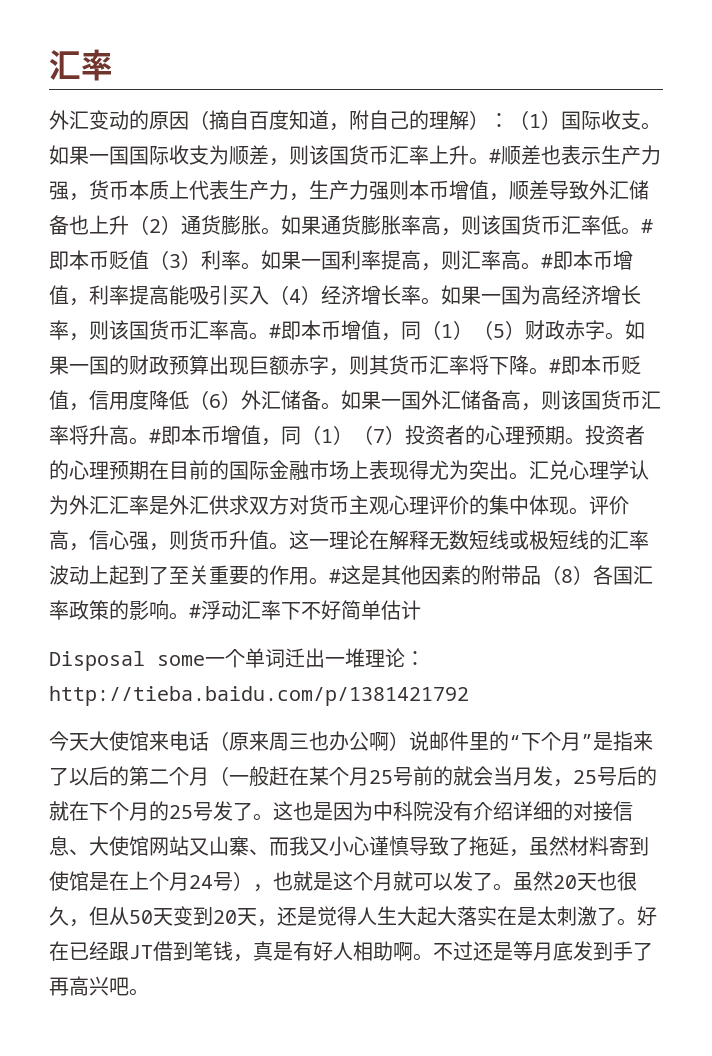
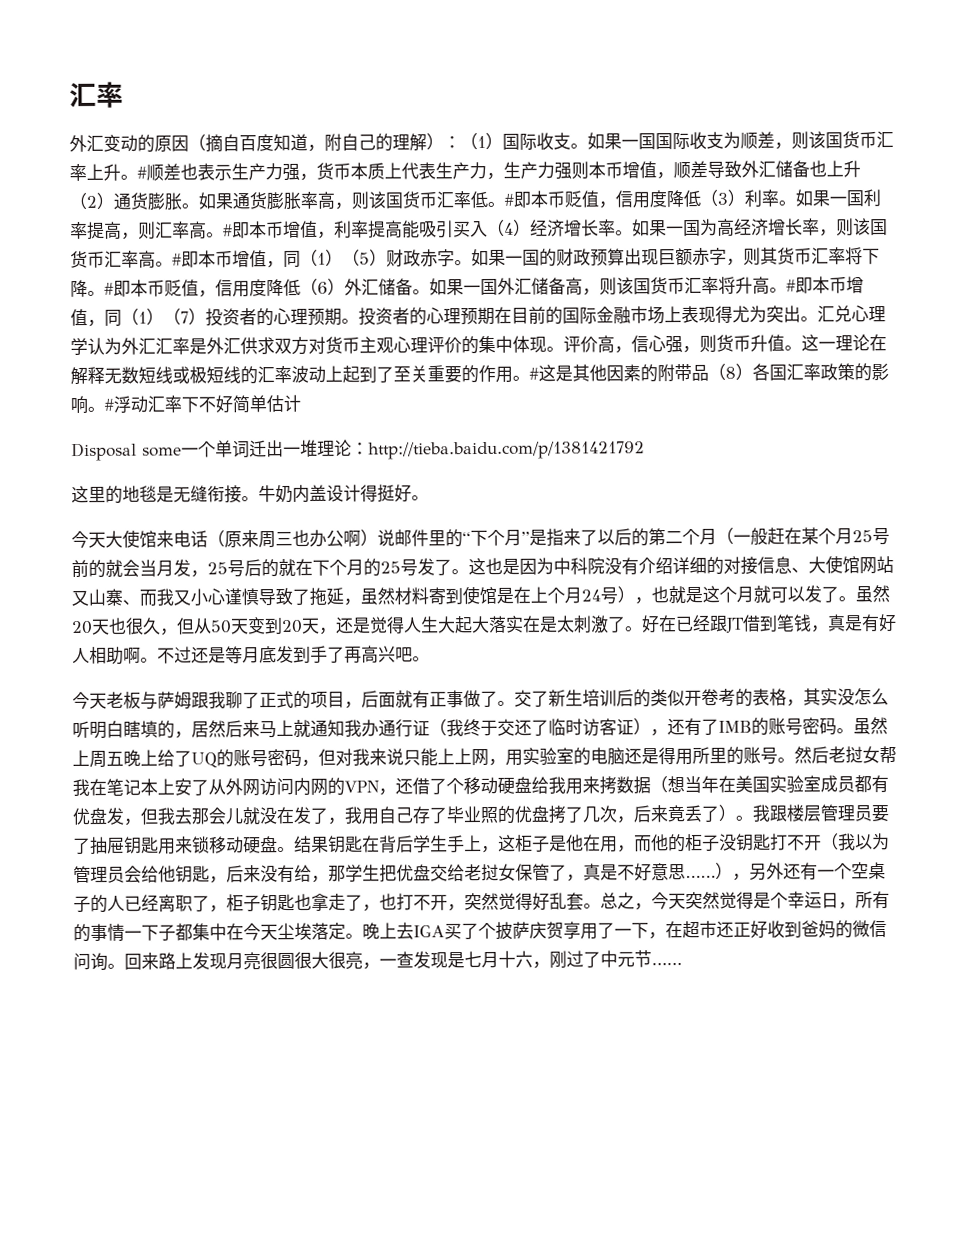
- #即本币贬值（3）利率。
+ #即本币贬值，信用度降低（3）利率。
+ 这里的地毯是无缝衔接。牛奶内盖设计得挺好。
+ 今天老板与萨姆跟我聊了正式的项目，后面就有正事做了。交了新生培训后的类似开卷考的表格，其实没怎么听明白瞎填的，居然后来马上就通知我办通行证（我终于交还了临时访客证），还有了IMB的账号密码。虽然上周五晚上给了UQ的账号密码，但对我来说只能上上网，用实验室的电脑还是得用所里的账号。然后老挝女帮我在笔记本上安了从外网访问内网的VPN，还借了个移动硬盘给我用来拷数据（想当年在美国实验室成员都有优盘发，但我去那会儿就没在发了，我用自己存了毕业照的优盘拷了几次，后来竟丢了）。我跟楼层管理员要了抽屉钥匙用来锁移动硬盘。结果钥匙在背后学生手上，这柜子是他在用，而他的柜子没钥匙打不开（我以为管理员会给他钥匙，后来没有给，那学生把优盘交给老挝女保管了，真是不好意思……），另外还有一个空桌子的人已经离职了，柜子钥匙也拿走了，也打不开，突然觉得好乱套。总之，今天突然觉得是个幸运日，所有的事情一下子都集中在今天尘埃落定。晚上去IGA买了个披萨庆贺享用了一下，在超市还正好收到爸妈的微信问询。回来路上发现月亮很圆很大很亮，一查发现是七月十六，刚过了中元节……

